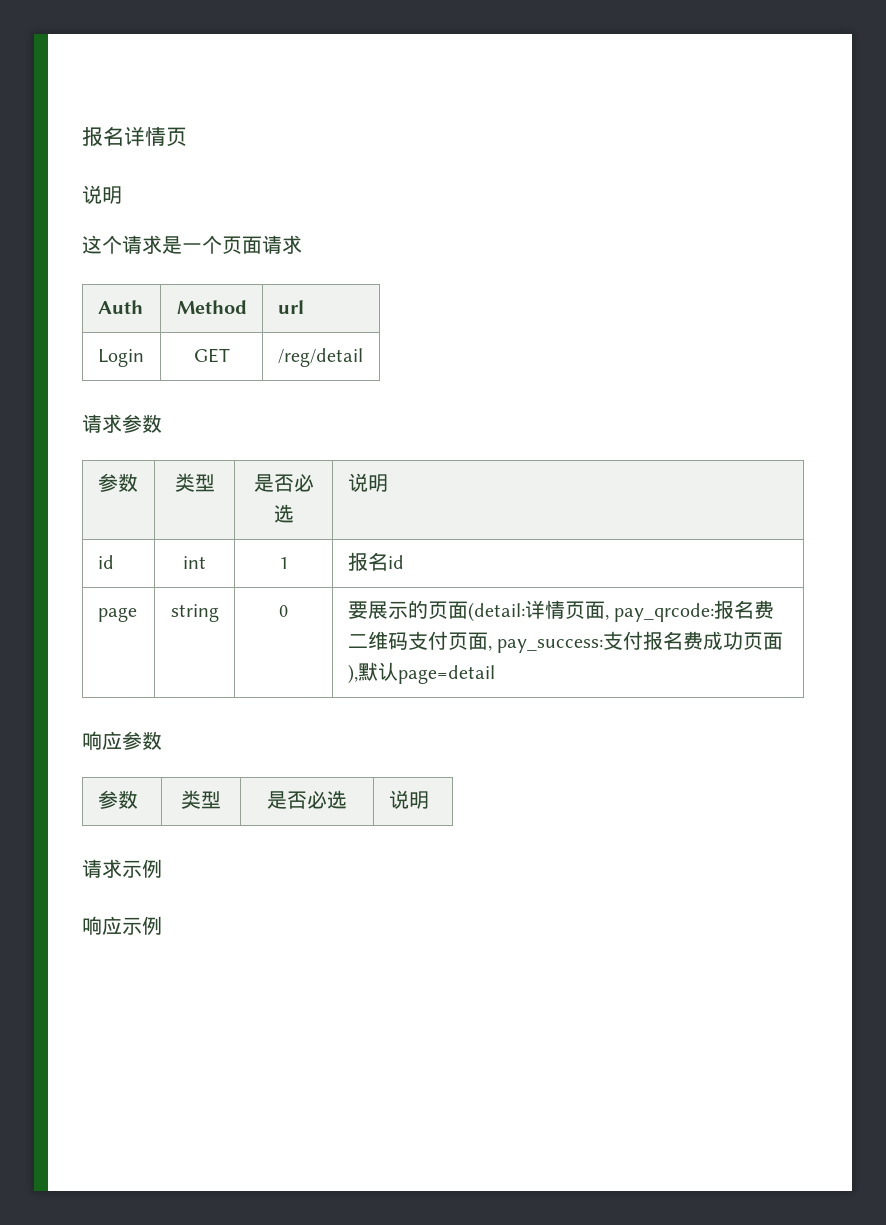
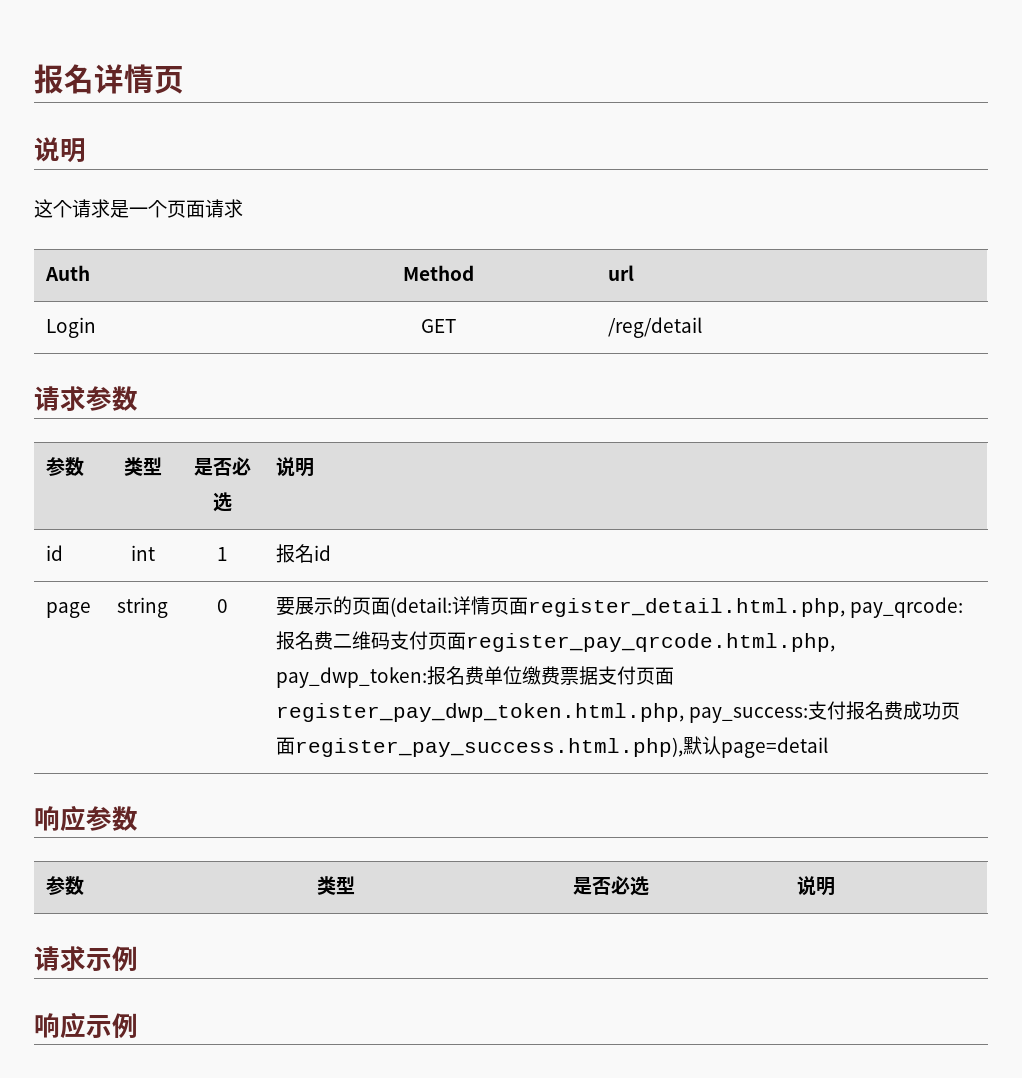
- page | string | 0 | 要展示的页面(detail:详情页面, pay_qrcode:报名费二维码支付页面, pay_success:支付报名费成功页面),默认page=detail
+ page | string | 0 | 要展示的页面(detail:详情页面register_detail.html.php, pay_qrcode:报名费二维码支付页面register_pay_qrcode.html.php, pay_dwp_token:报名费单位缴费票据支付页面register_pay_dwp_token.html.php, pay_success:支付报名费成功页面register_pay_success.html.php),默认page=detail

